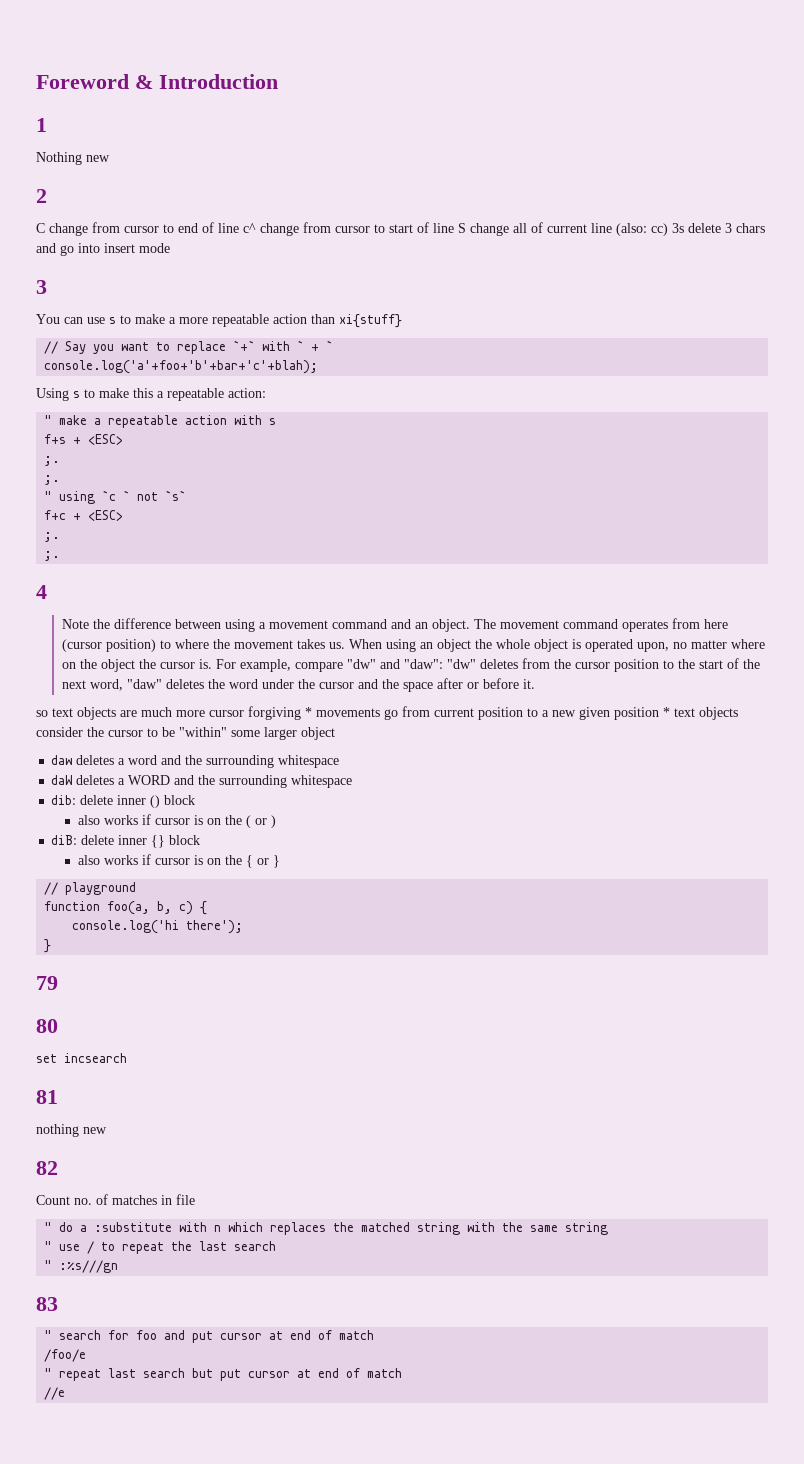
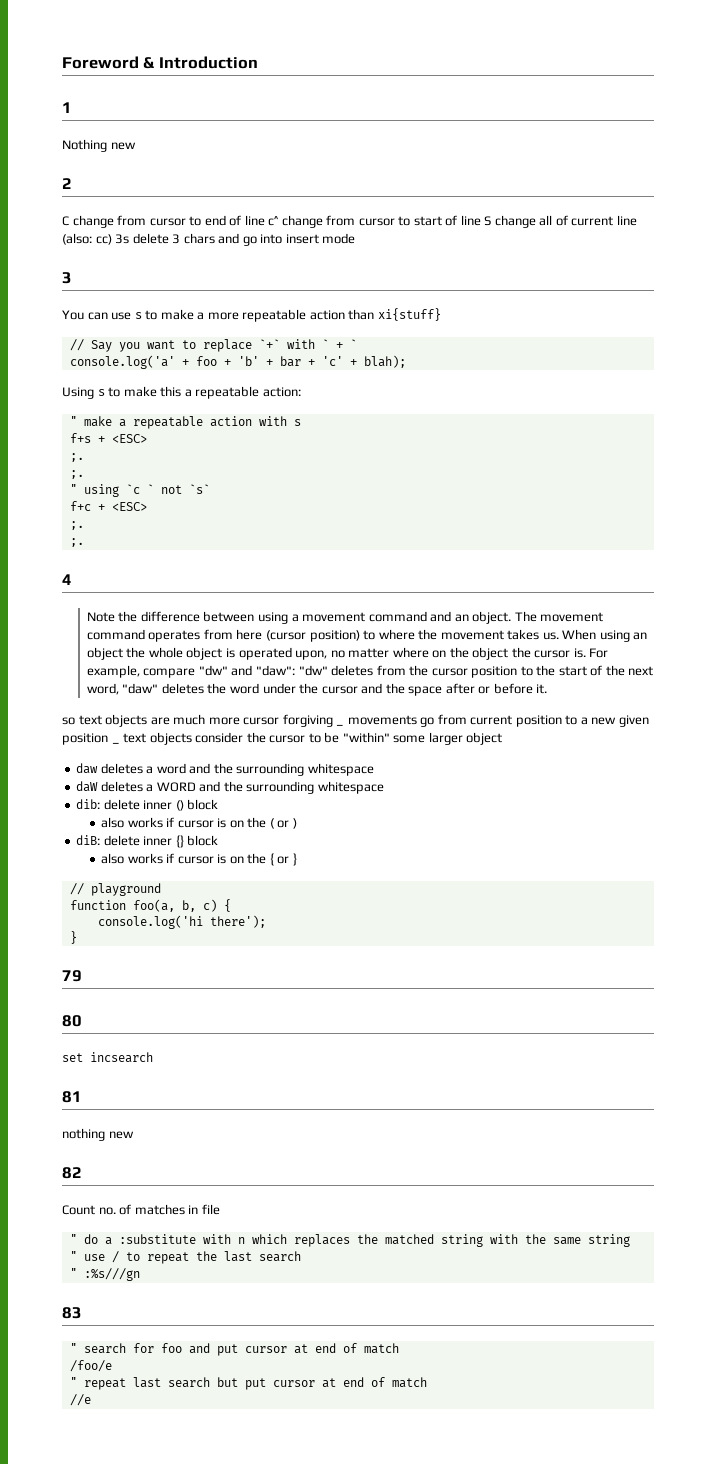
- console.log('a'+foo+'b'+bar+'c'+blah);
+ console.log('a' + foo + 'b' + bar + 'c' + blah);
- so text objects are much more cursor forgiving * movements go from current position to a new given position * text objects consider the cursor to be "within" some larger object
+ so text objects are much more cursor forgiving _ movements go from current position to a new given position _ text objects consider the cursor to be "within" some larger object

